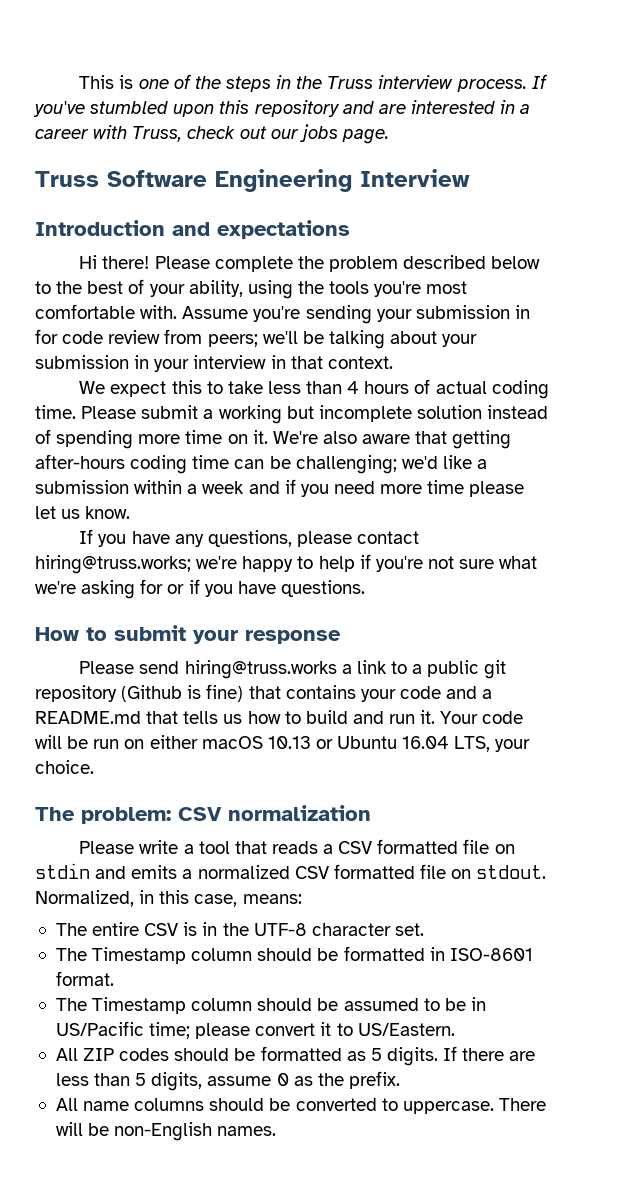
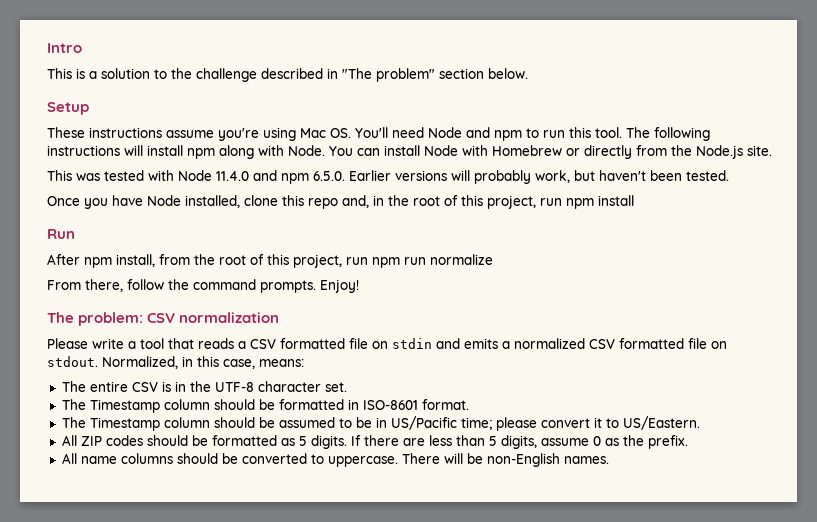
+ Intro
- This is one of the steps in the Truss interview process. If you've stumbled upon this repository and are interested in a career with Truss, check out our jobs page.
- Truss Software Engineering Interview
- Introduction and expectations
- Hi there! Please complete the problem described below to the best of your ability, using the tools you're most comfortable with. Assume you're sending your submission in for code review from peers; we'll be talking about your submission in your interview in that context.
- We expect this to take less than 4 hours of actual coding time. Please submit a working but incomplete solution instead of spending more time on it. We're also aware that getting after-hours coding time can be challenging; we'd like a submission within a week and if you need more time please let us know.
- If you have any questions, please contact hiring@truss.works; we're happy to help if you're not sure what we're asking for or if you have questions.
- How to submit your response
- Please send hiring@truss.works a link to a public git repository (Github is fine) that contains your code and a README.md that tells us how to build and run it. Your code will be run on either macOS 10.13 or Ubuntu 16.04 LTS, your choice.
+ This is a solution to the challenge described in "The problem" section below.
+ Setup
+ These instructions assume you're using Mac OS. You'll need Node and npm to run this tool. The following instructions will install npm along with Node. You can install Node with Homebrew or directly from the Node.js site.
+ This was tested with Node 11.4.0 and npm 6.5.0. Earlier versions will probably work, but haven't been tested.
+ Once you have Node installed, clone this repo and, in the root of this project, run npm install
+ Run
+ After npm install, from the root of this project, run npm run normalize
+ From there, follow the command prompts. Enjoy!

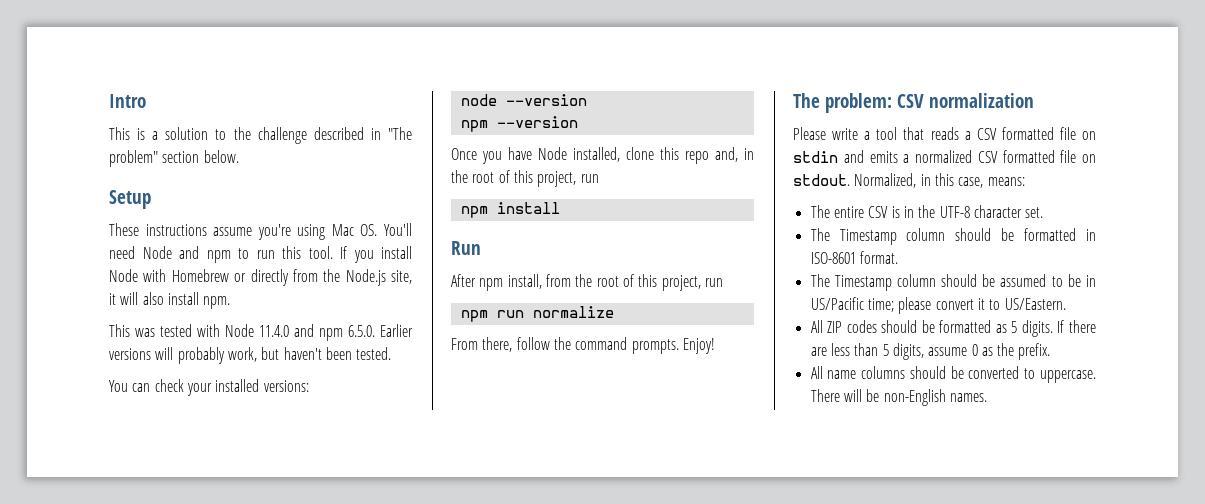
- The following instructions will install npm along with Node. You can install Node with Homebrew or directly from the Node.js site.
+ If you install Node with Homebrew or directly from the Node.js site, it will also install npm.
+ You can check your installed versions:
+ node --version
+ npm --version
- Once you have Node installed, clone this repo and, in the root of this project, run npm install
+ Once you have Node installed, clone this repo and, in the root of this project, run
+ npm install
- After npm install, from the root of this project, run npm run normalize
+ After npm install, from the root of this project, run
+ npm run normalize

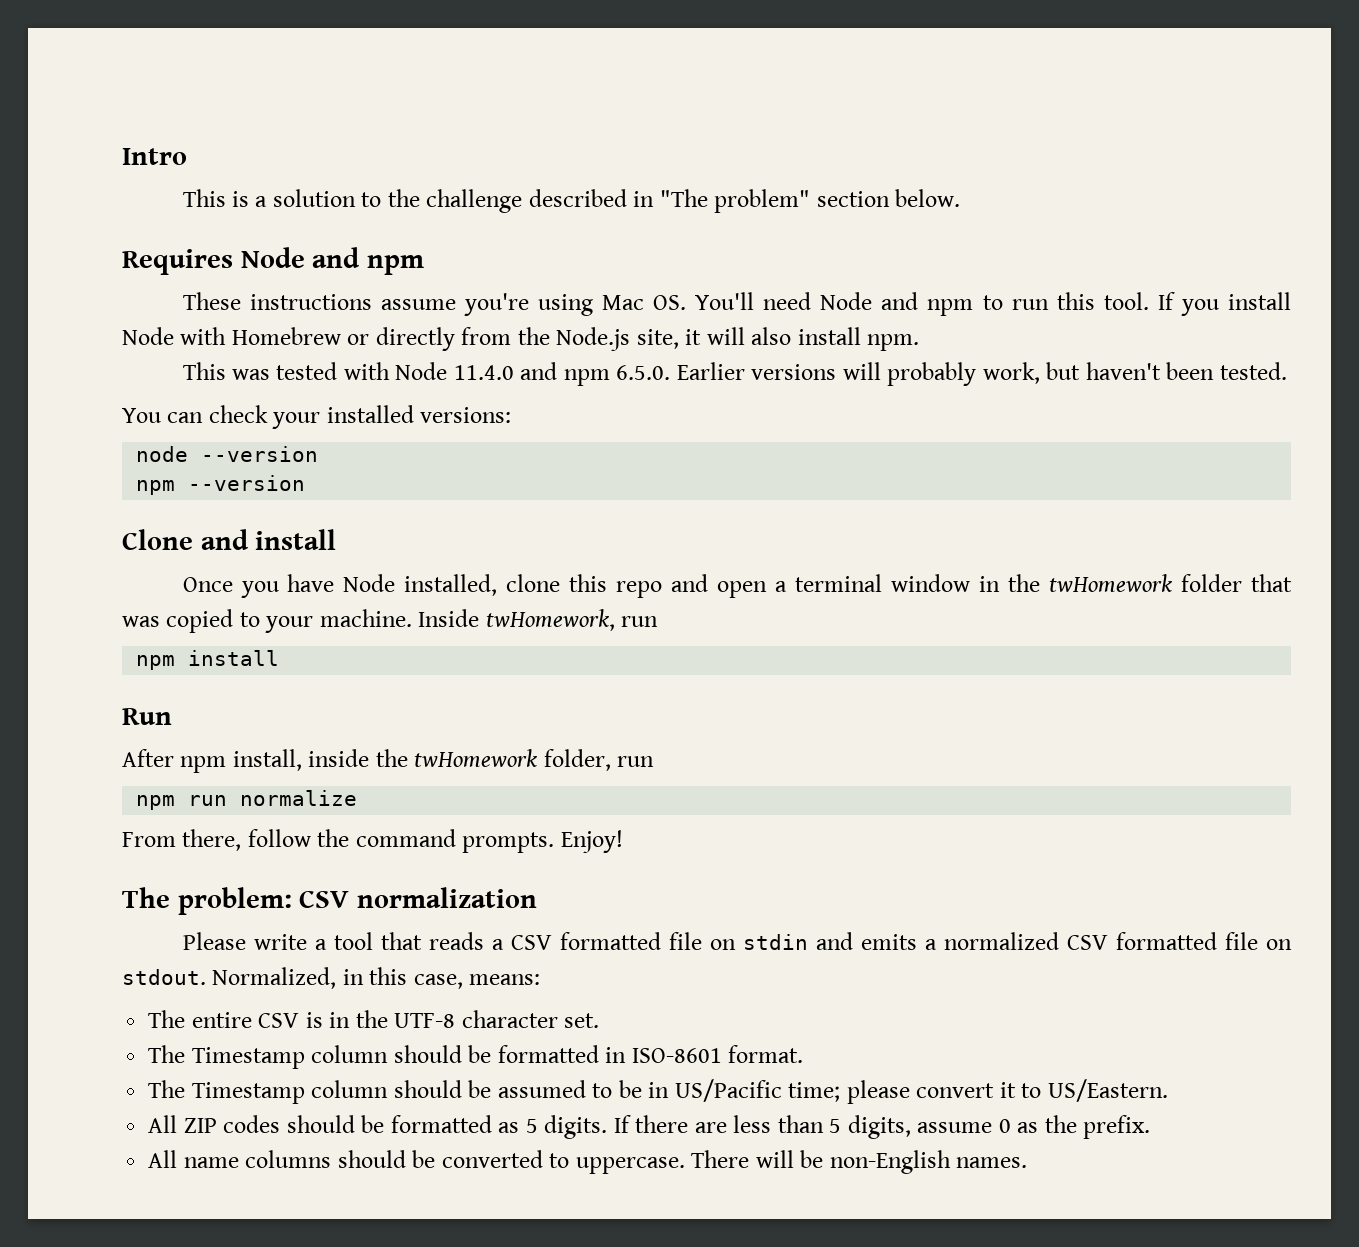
- Setup
+ Requires Node and npm
+ Clone and install
- Once you have Node installed, clone this repo and, in the root of this project, run
+ Once you have Node installed, clone this repo and open a terminal window in the twHomework folder that was copied to your machine. Inside twHomework, run
- After npm install, from the root of this project, run
+ After npm install, inside the twHomework folder, run

